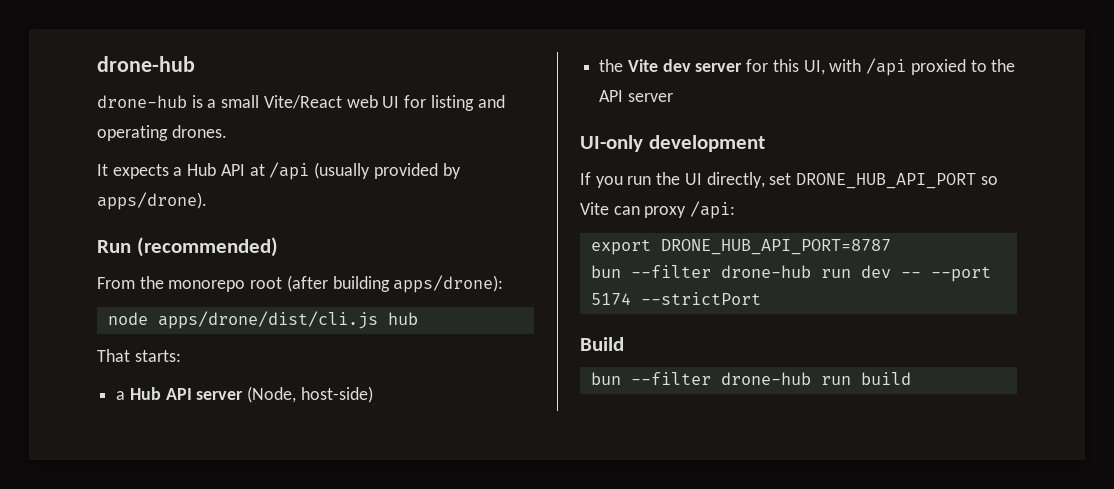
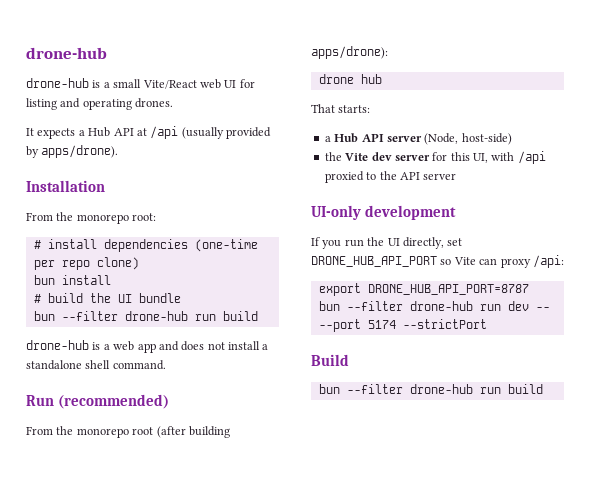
+ Installation
+ From the monorepo root:
+ # install dependencies (one-time per repo clone)
+ bun install
+ # build the UI bundle
+ bun --filter drone-hub run build
+ drone-hub is a web app and does not install a standalone shell command.
- node apps/drone/dist/cli.js hub
+ drone hub

